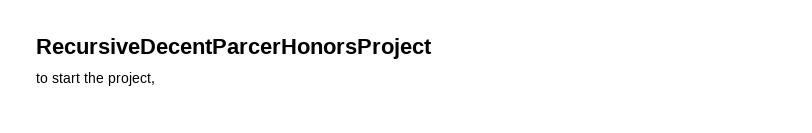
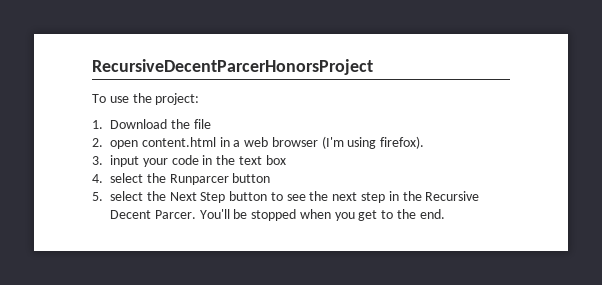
- to start the project,
+ To use the project:
+ 1. Download the file
+ 2. open content.html in a web browser (I'm using firefox).
+ 3. input your code in the text box
+ 4. select the Runparcer button
+ 5. select the Next Step button to see the next step in the Recursive Decent Parcer. You'll be stopped when you get to the end.

